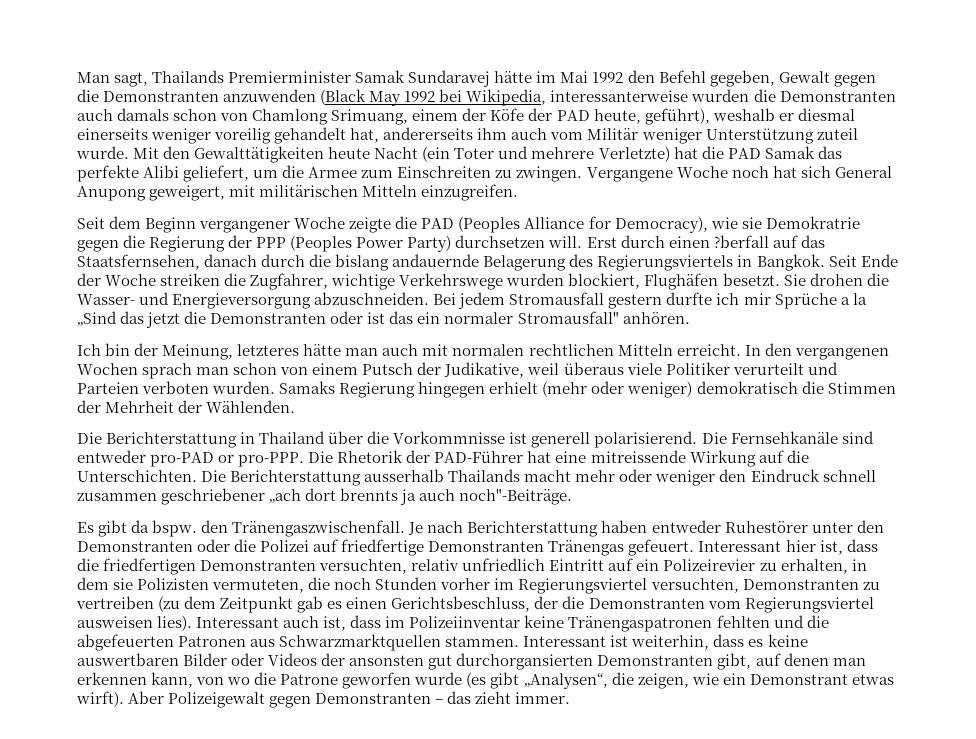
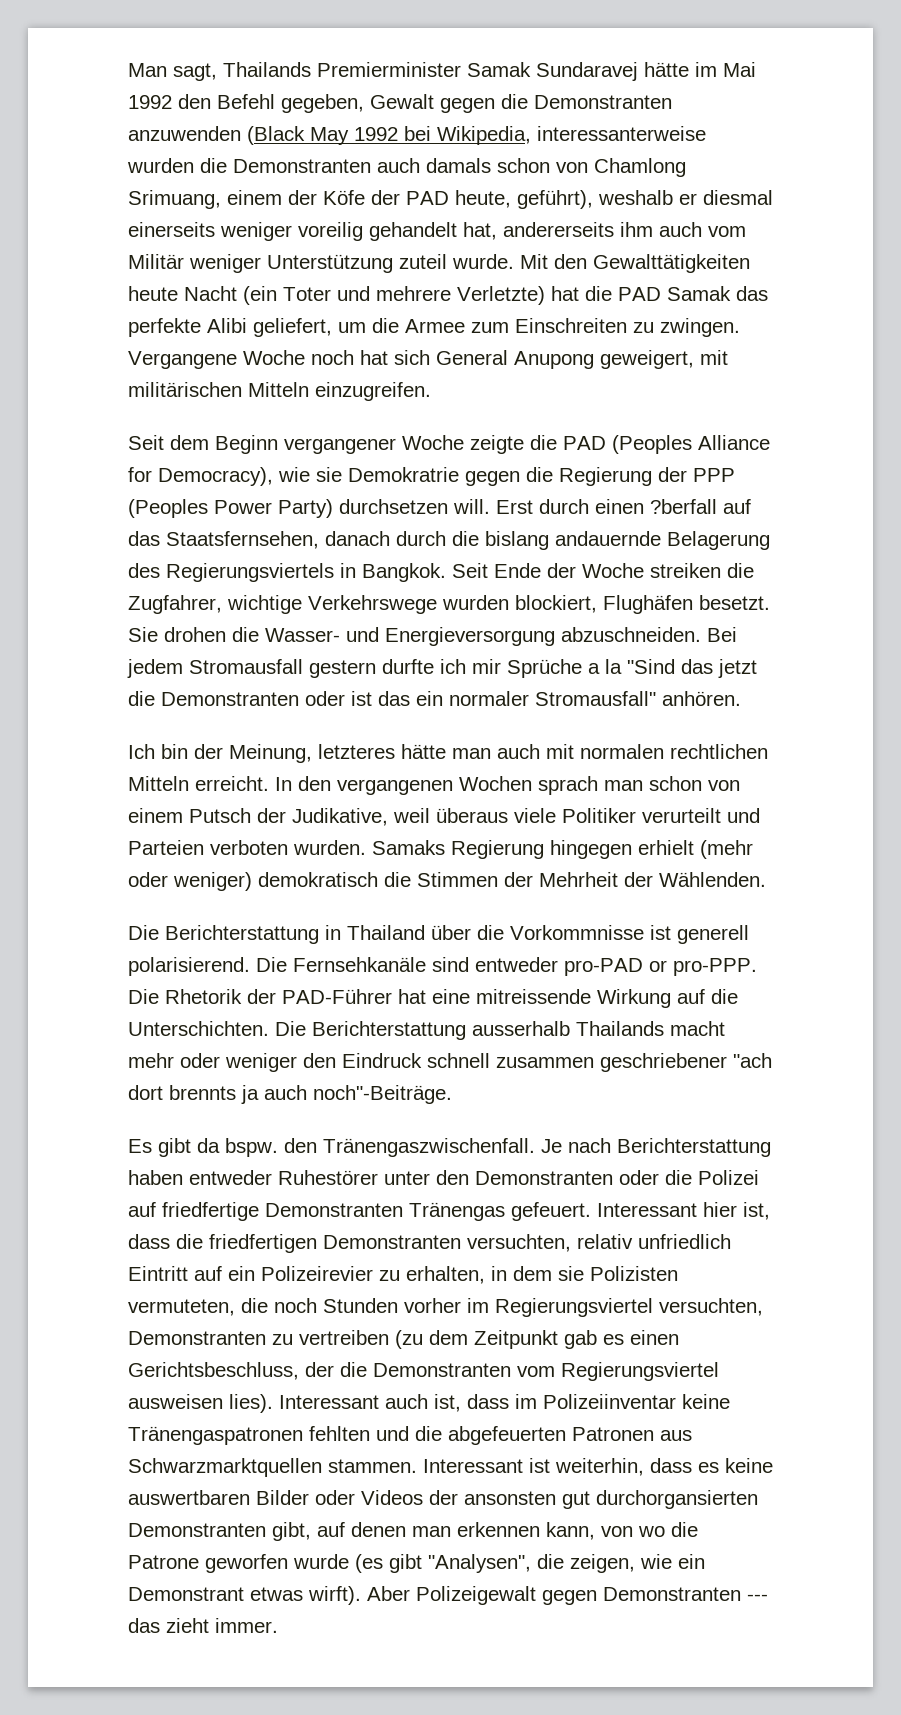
- Bei jedem Stromausfall gestern durfte ich mir Sprüche a la „Sind das jetzt die Demonstranten oder ist das ein normaler Stromausfall" anhören.
+ Bei jedem Stromausfall gestern durfte ich mir Sprüche a la "Sind das jetzt die Demonstranten oder ist das ein normaler Stromausfall" anhören.
- Die Berichterstattung ausserhalb Thailands macht mehr oder weniger den Eindruck schnell zusammen geschriebener „ach dort brennts ja auch noch"-Beiträge.
+ Die Berichterstattung ausserhalb Thailands macht mehr oder weniger den Eindruck schnell zusammen geschriebener "ach dort brennts ja auch noch"-Beiträge.
- Interessant ist weiterhin, dass es keine auswertbaren Bilder oder Videos der ansonsten gut durchorgansierten Demonstranten gibt, auf denen man erkennen kann, von wo die Patrone geworfen wurde (es gibt „Analysen“, die zeigen, wie ein Demonstrant etwas wirft).
+ Interessant ist weiterhin, dass es keine auswertbaren Bilder oder Videos der ansonsten gut durchorgansierten Demonstranten gibt, auf denen man erkennen kann, von wo die Patrone geworfen wurde (es gibt "Analysen", die zeigen, wie ein Demonstrant etwas wirft).
- Aber Polizeigewalt gegen Demonstranten – das zieht immer.
+ Aber Polizeigewalt gegen Demonstranten --- das zieht immer.

